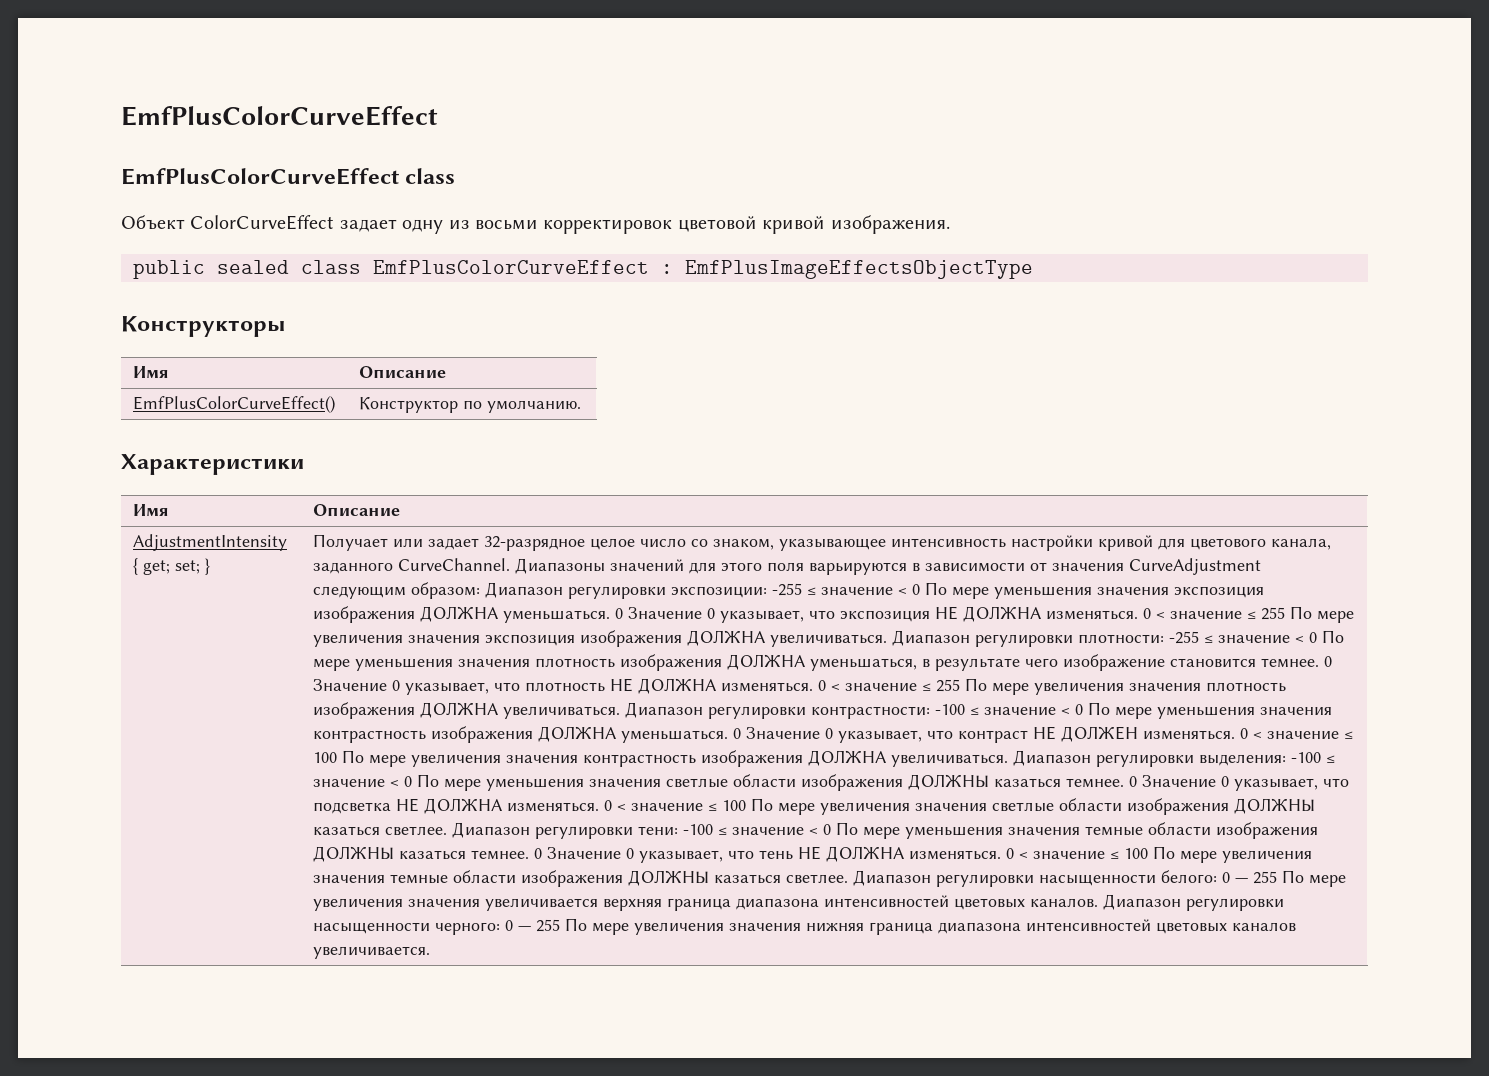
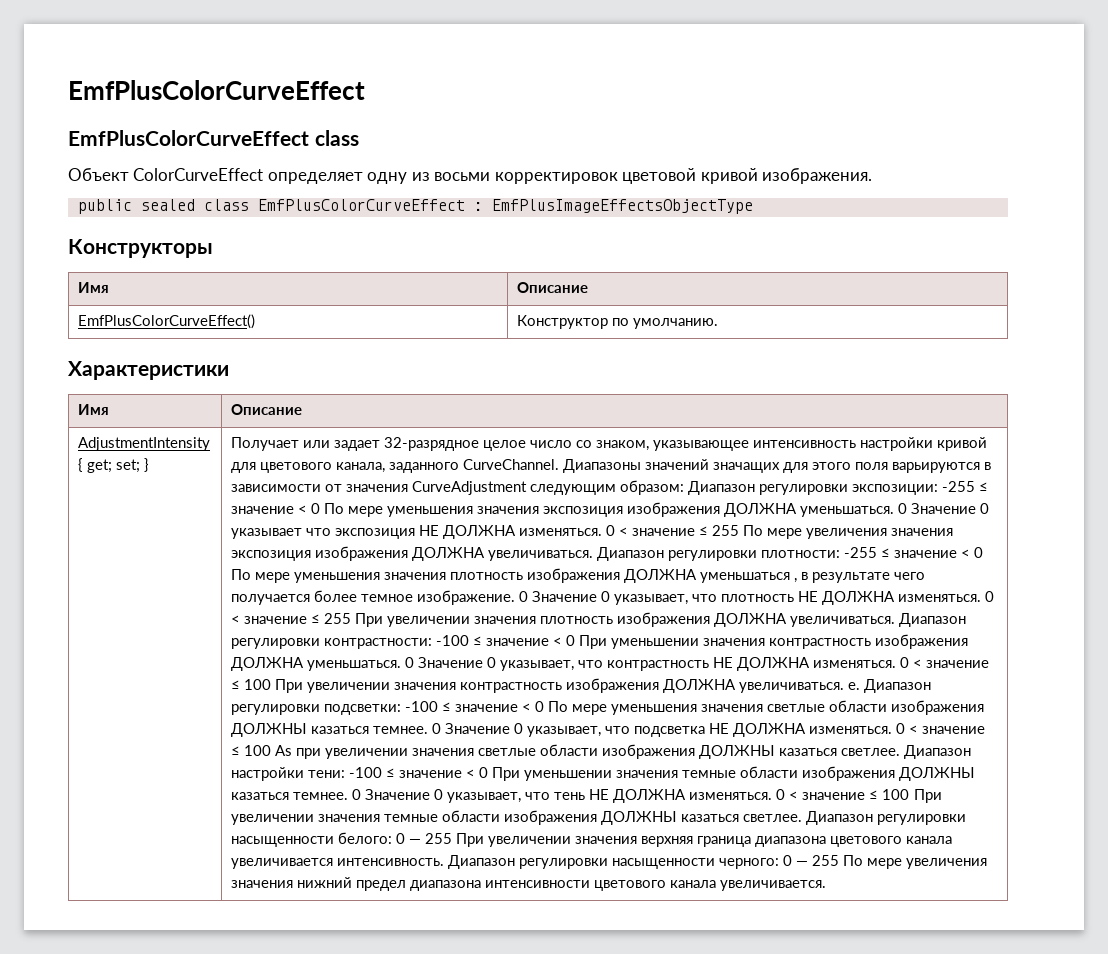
- Объект ColorCurveEffect задает одну из восьми корректировок цветовой кривой изображения.
+ Объект ColorCurveEffect определяет одну из восьми корректировок цветовой кривой изображения.
- Диапазоны значений для этого поля варьируются в зависимости от значения CurveAdjustment следующим образом: Диапазон регулировки экспозиции: -255 ≤ значение < 0 По мере уменьшения значения экспозиция изображения ДОЛЖНА уменьшаться.
+ Диапазоны значений значащих для этого поля варьируются в зависимости от значения CurveAdjustment следующим образом: Диапазон регулировки экспозиции: -255 ≤ значение < 0 По мере уменьшения значения экспозиция изображения ДОЛЖНА уменьшаться.
- 0 Значение 0 указывает, что экспозиция НЕ ДОЛЖНА изменяться.
+ 0 Значение 0 указывает что экспозиция НЕ ДОЛЖНА изменяться.
- Диапазон регулировки плотности: -255 ≤ значение < 0 По мере уменьшения значения плотность изображения ДОЛЖНА уменьшаться, в результате чего изображение становится темнее.
+ Диапазон регулировки плотности: -255 ≤ значение < 0 По мере уменьшения значения плотность изображения ДОЛЖНА уменьшаться , в результате чего получается более темное изображение.
- 0 < значение ≤ 255 По мере увеличения значения плотность изображения ДОЛЖНА увеличиваться.
+ 0 < значение ≤ 255 При увеличении значения плотность изображения ДОЛЖНА увеличиваться.
- Диапазон регулировки контрастности: -100 ≤ значение < 0 По мере уменьшения значения контрастность изображения ДОЛЖНА уменьшаться.
+ Диапазон регулировки контрастности: -100 ≤ значение < 0 При уменьшении значения контрастность изображения ДОЛЖНА уменьшаться.
- 0 Значение 0 указывает, что контраст НЕ ДОЛЖЕН изменяться. 0 < значение ≤ 100 По мере увеличения значения контрастность изображения ДОЛЖНА увеличиваться. Диапазон регулировки выделения: -100 ≤ значение < 0 По мере уменьшения значения светлые области изображения ДОЛЖНЫ казаться темнее.
+ 0 Значение 0 указывает, что контрастность НЕ ДОЛЖНА изменяться. 0 < значение ≤ 100 При увеличении значения контрастность изображения ДОЛЖНА увеличиваться. e. Диапазон регулировки подсветки: -100 ≤ значение < 0 По мере уменьшения значения светлые области изображения ДОЛЖНЫ казаться темнее.
- 0 < значение ≤ 100 По мере увеличения значения светлые области изображения ДОЛЖНЫ казаться светлее.
+ 0 < значение ≤ 100 As при увеличении значения светлые области изображения ДОЛЖНЫ казаться светлее.
- Диапазон регулировки тени: -100 ≤ значение < 0 По мере уменьшения значения темные области изображения ДОЛЖНЫ казаться темнее.
+ Диапазон настройки тени: -100 ≤ значение < 0 При уменьшении значения темные области изображения ДОЛЖНЫ казаться темнее.
- 0 < значение ≤ 100 По мере увеличения значения темные области изображения ДОЛЖНЫ казаться светлее.
+ 0 < значение ≤ 100 При увеличении значения темные области изображения ДОЛЖНЫ казаться светлее.
- Диапазон регулировки насыщенности белого: 0 — 255 По мере увеличения значения увеличивается верхняя граница диапазона интенсивностей цветовых каналов.
+ Диапазон регулировки насыщенности белого: 0 — 255 При увеличении значения верхняя граница диапазона цветового канала увеличивается интенсивность.
- Диапазон регулировки насыщенности черного: 0 — 255 По мере увеличения значения нижняя граница диапазона интенсивностей цветовых каналов увеличивается.
+ Диапазон регулировки насыщенности черного: 0 — 255 По мере увеличения значения нижний предел диапазона интенсивности цветового канала увеличивается.

